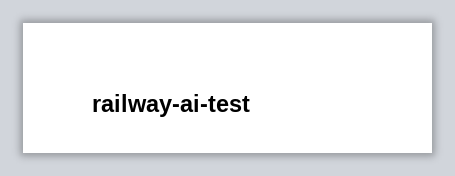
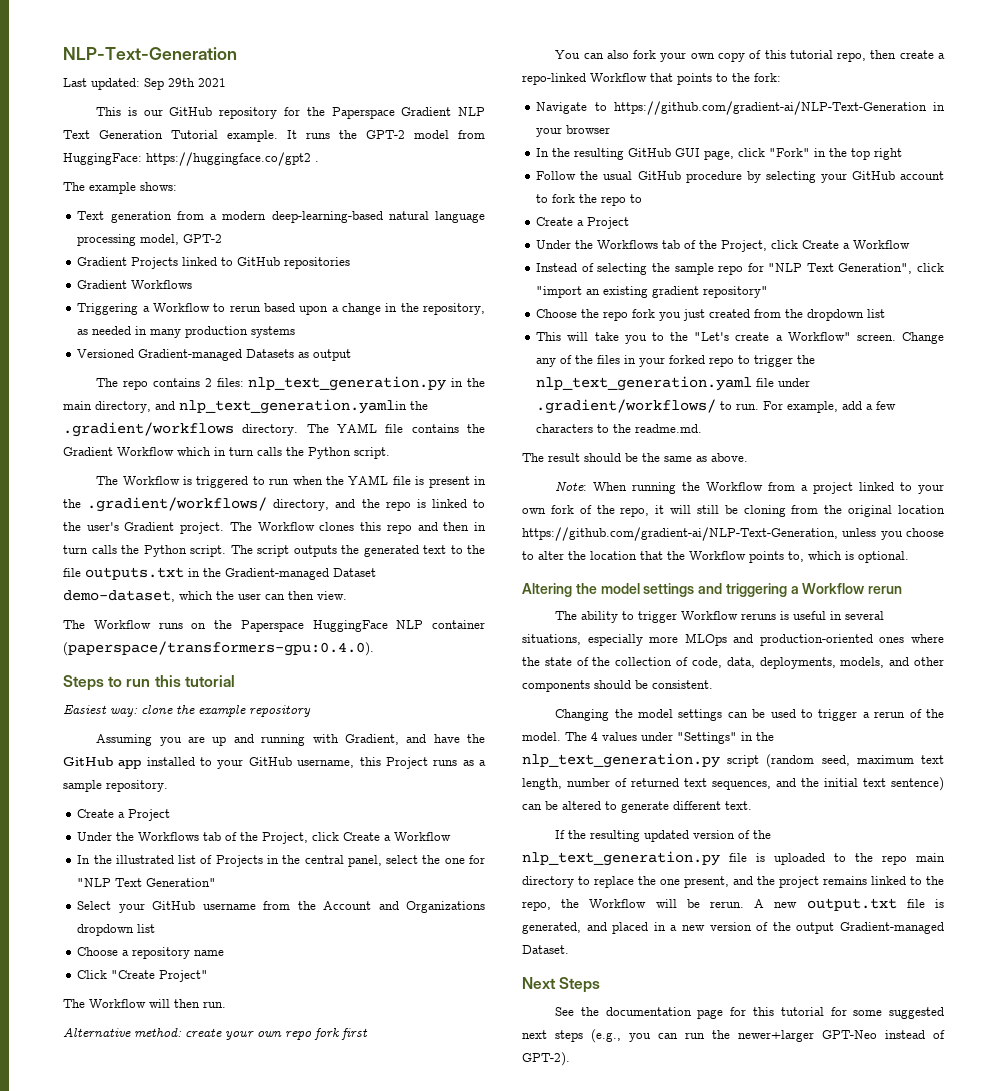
- railway-ai-test
+ NLP-Text-Generation
+ Last updated: Sep 29th 2021
+ This is our GitHub repository for the Paperspace Gradient NLP Text Generation Tutorial example. It runs the GPT-2 model from HuggingFace: https://huggingface.co/gpt2 .
+ The example shows:
+ Text generation from a modern deep-learning-based natural language processing model, GPT-2
+ Gradient Projects linked to GitHub repositories
+ Gradient Workflows
+ Triggering a Workflow to rerun based upon a change in the repository, as needed in many production systems
+ Versioned Gradient-managed Datasets as output
+ The repo contains 2 files: nlp_text_generation.py in the main directory, and nlp_text_generation.yamlin the .gradient/workflows directory. The YAML file contains the Gradient Workflow which in turn calls the Python script.
+ The Workflow is triggered to run when the YAML file is present in the .gradient/workflows/ directory, and the repo is linked to the user's Gradient project. The Workflow clones this repo and then in turn calls the Python script. The script outputs the generated text to the file outputs.txt in the Gradient-managed Dataset demo-dataset, which the user can then view.
+ The Workflow runs on the Paperspace HuggingFace NLP container (paperspace/transformers-gpu:0.4.0).
+ Steps to run this tutorial
+ Easiest way: clone the example repository
+ Assuming you are up and running with Gradient, and have the GitHub app installed to your GitHub username, this Project runs as a sample repository.
+ Create a Project
+ Under the Workflows tab of the Project, click Create a Workflow
+ In the illustrated list of Projects in the central panel, select the one for "NLP Text Generation"
+ Select your GitHub username from the Account and Organizations dropdown list
+ Choose a repository name
+ Click "Create Project"
+ The Workflow will then run.
+ Alternative method: create your own repo fork first
+ You can also fork your own copy of this tutorial repo, then create a repo-linked Workflow that points to the fork:
+ Navigate to https://github.com/gradient-ai/NLP-Text-Generation in your browser
+ In the resulting GitHub GUI page, click "Fork" in the top right
+ Follow the usual GitHub procedure by selecting your GitHub account to fork the repo to
+ Create a Project
+ Under the Workflows tab of the Project, click Create a Workflow
+ Instead of selecting the sample repo for "NLP Text Generation", click "import an existing gradient repository"
+ Choose the repo fork you just created from the dropdown list
+ This will take you to the "Let's create a Workflow" screen. Change any of the files in your forked repo to trigger the nlp_text_generation.yaml file under .gradient/workflows/ to run. For example, add a few characters to the readme.md.
+ The result should be the same as above.
+ Note: When running the Workflow from a project linked to your own fork of the repo, it will still be cloning from the original location https://github.com/gradient-ai/NLP-Text-Generation, unless you choose to alter the location that the Workflow points to, which is optional.
+ Altering the model settings and triggering a Workflow rerun
+ The ability to trigger Workflow reruns is useful in several situations, especially more MLOps and production-oriented ones where the state of the collection of code, data, deployments, models, and other components should be consistent.
+ Changing the model settings can be used to trigger a rerun of the model. The 4 values under "Settings" in the nlp_text_generation.py script (random seed, maximum text length, number of returned text sequences, and the initial text sentence) can be altered to generate different text.
+ If the resulting updated version of the nlp_text_generation.py file is uploaded to the repo main directory to replace the one present, and the project remains linked to the repo, the Workflow will be rerun. A new output.txt file is generated, and placed in a new version of the output Gradient-managed Dataset.
+ Next Steps
+ See the documentation page for this tutorial for some suggested next steps (e.g., you can run the newer+larger GPT-Neo instead of GPT-2).

